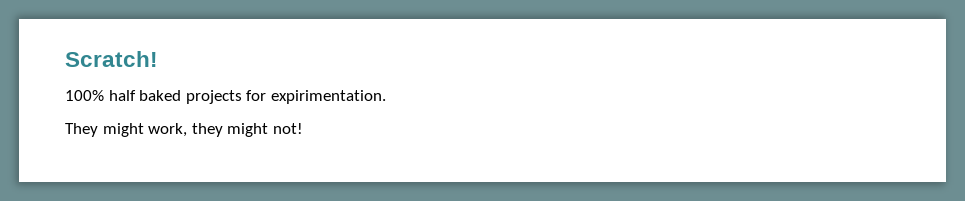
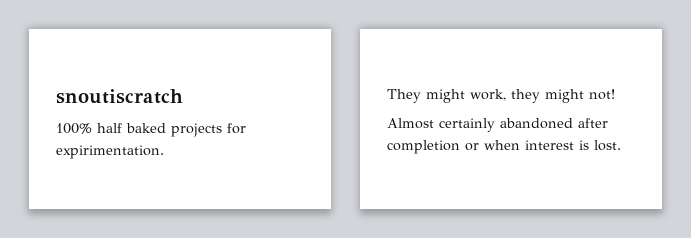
- Scratch!
+ snoutiscratch
+ Almost certainly abandoned after completion or when interest is lost.

